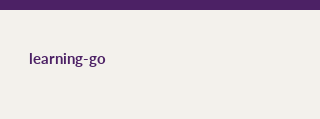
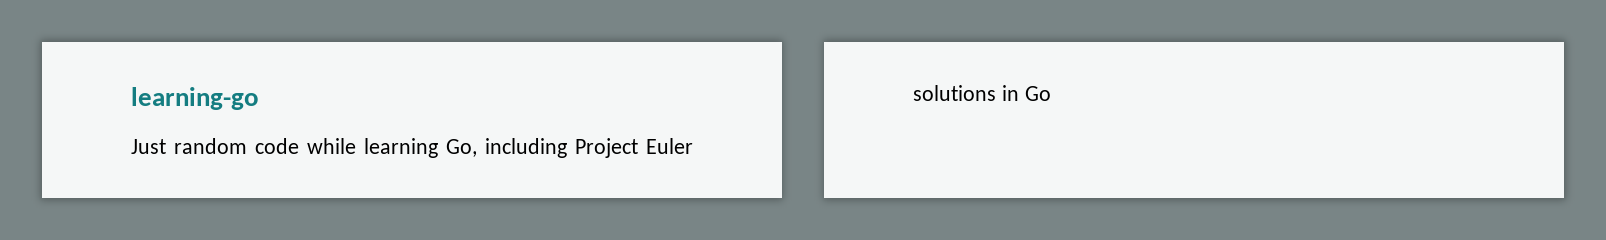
+ Just random code while learning Go, including Project Euler solutions in Go

